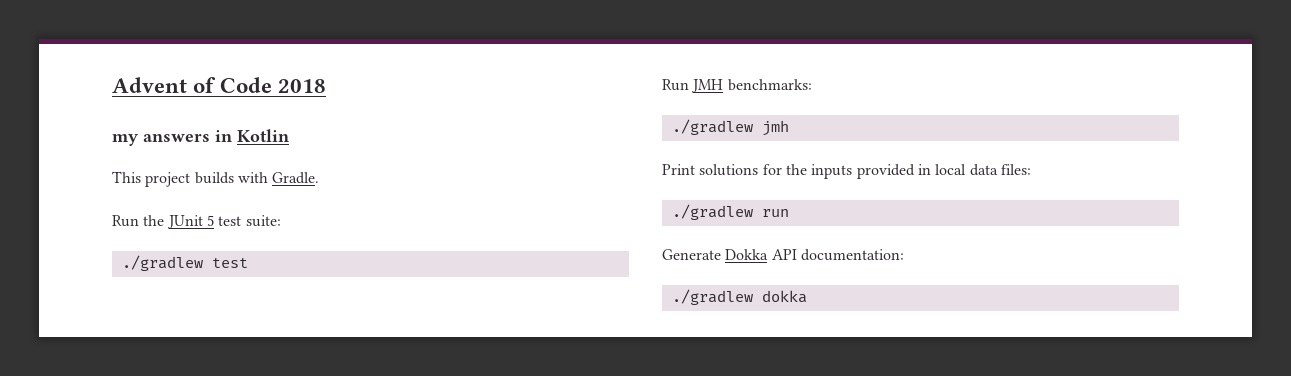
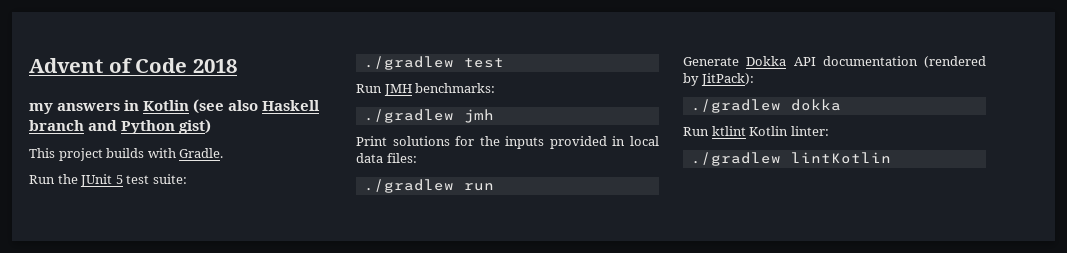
- my answers in Kotlin
+ my answers in Kotlin (see also Haskell branch and Python gist)
- Generate Dokka API documentation:
+ Generate Dokka API documentation (rendered by JitPack):
  ./gradlew dokka
+ Run ktlint Kotlin linter:
+ ./gradlew lintKotlin

